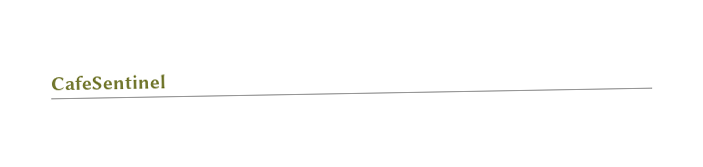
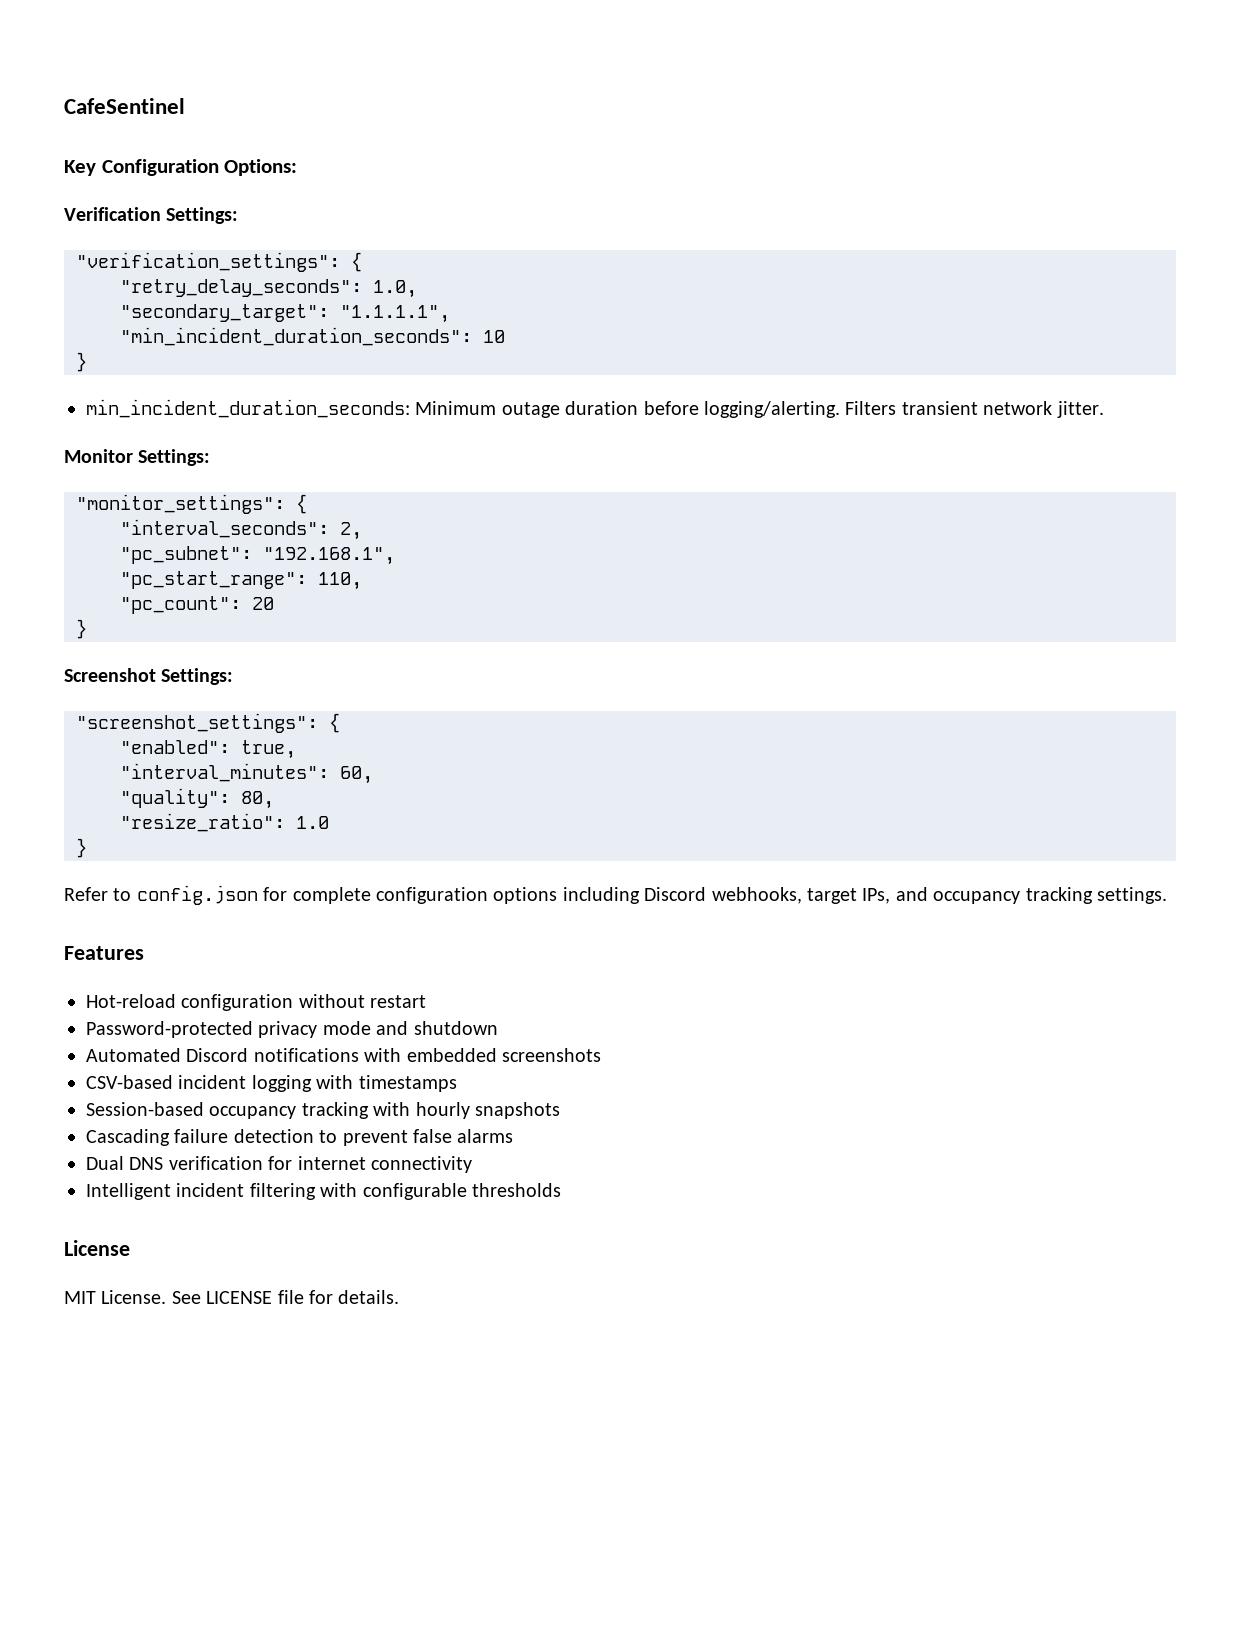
+ Key Configuration Options:
+ Verification Settings:
+ "verification_settings": {
+ "retry_delay_seconds": 1.0,
+ "secondary_target": "1.1.1.1",
+ "min_incident_duration_seconds": 10
+ }
+ min_incident_duration_seconds: Minimum outage duration before logging/alerting. Filters transient network jitter.
+ Monitor Settings:
+ "monitor_settings": {
+ "interval_seconds": 2,
+ "pc_subnet": "192.168.1",
+ "pc_start_range": 110,
+ "pc_count": 20
+ }
+ Screenshot Settings:
+ "screenshot_settings": {
+ "enabled": true,
+ "interval_minutes": 60,
+ "quality": 80,
+ "resize_ratio": 1.0
+ }
+ Refer to config.json for complete configuration options including Discord webhooks, target IPs, and occupancy tracking settings.
+ Features
+ Hot-reload configuration without restart
+ Password-protected privacy mode and shutdown
+ Automated Discord notifications with embedded screenshots
+ CSV-based incident logging with timestamps
+ Session-based occupancy tracking with hourly snapshots
+ Cascading failure detection to prevent false alarms
+ Dual DNS verification for internet connectivity
+ Intelligent incident filtering with configurable thresholds
+ License
+ MIT License. See LICENSE file for details.

